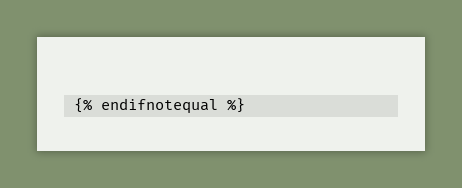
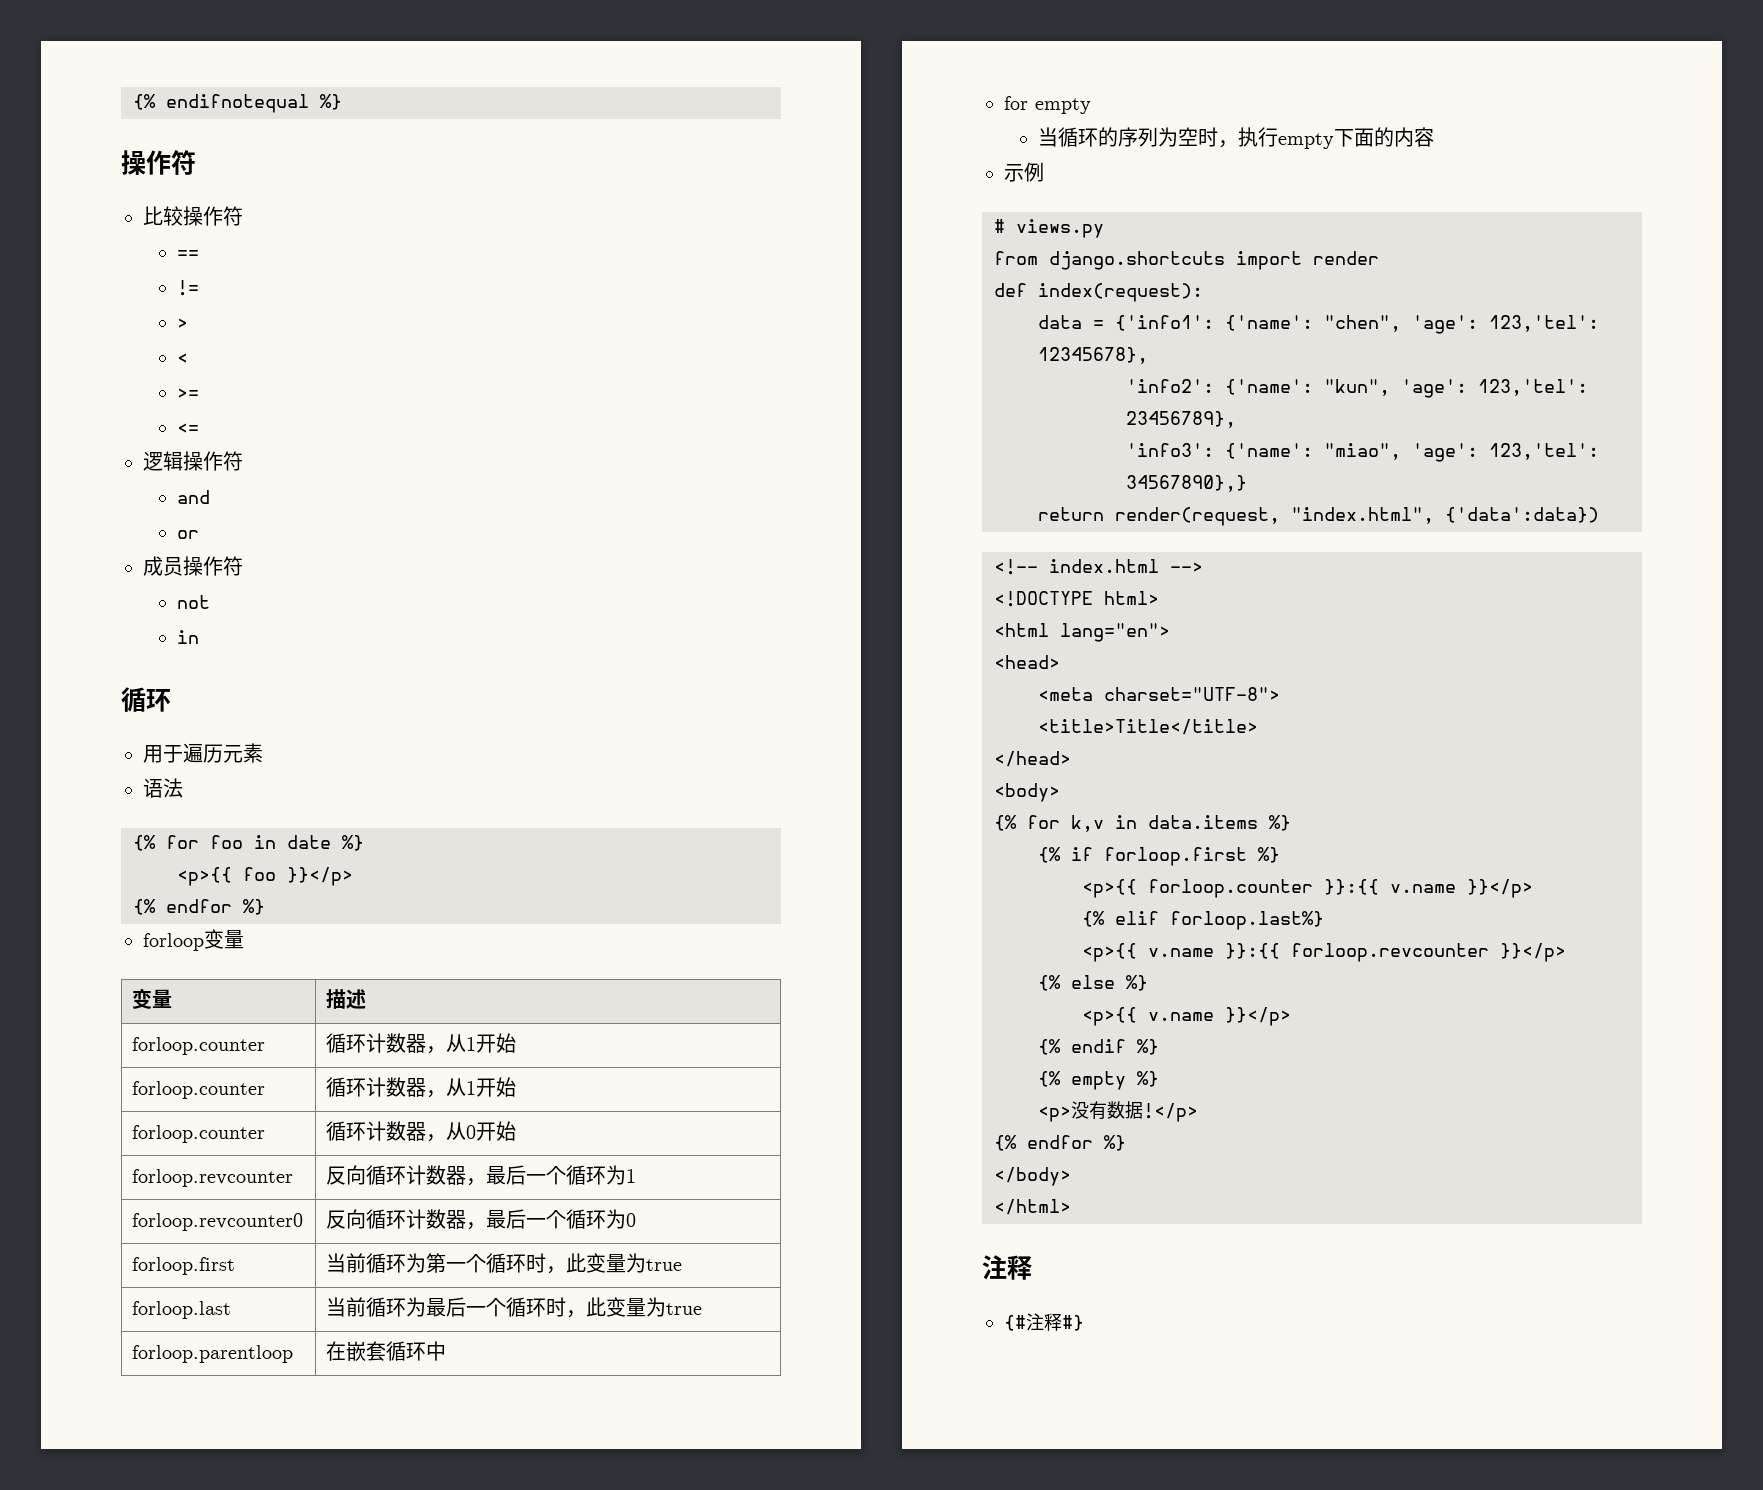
  {% endifnotequal %}
+ 操作符
+ 比较操作符
+ ==
+ !=
+ >
+ <
+ >=
+ <=
+ 逻辑操作符
+ and
+ or
+ 成员操作符
+ not
+ in
+ 循环
+ 用于遍历元素
+ 语法
+ {% for foo in date %}
+ <p>{{ foo }}</p>
+ {% endfor %}
+ forloop变量
+ 变量 | 描述
+ forloop.counter | 循环计数器，从1开始
+ forloop.counter | 循环计数器，从1开始
+ forloop.counter | 循环计数器，从0开始
+ forloop.revcounter | 反向循环计数器，最后一个循环为1
+ forloop.revcounter0 | 反向循环计数器，最后一个循环为0
+ forloop.first | 当前循环为第一个循环时，此变量为true
+ forloop.last | 当前循环为最后一个循环时，此变量为true
+ forloop.parentloop | 在嵌套循环中
+ for empty
+ 当循环的序列为空时，执行empty下面的内容
+ 示例
+ # views.py
+ from django.shortcuts import render
+ def index(request):
+ data = {'info1': {'name': "chen", 'age': 123,'tel': 12345678},
+ 'info2': {'name': "kun", 'age': 123,'tel': 23456789},
+ 'info3': {'name': "miao", 'age': 123,'tel': 34567890},}
+ return render(request, "index.html", {'data':data})
+ <!-- index.html -->
+ <!DOCTYPE html>
+ <html lang="en">
+ <head>
+ <meta charset="UTF-8">
+ <title>Title</title>
+ </head>
+ <body>
+ {% for k,v in data.items %}
+ {% if forloop.first %}
+ <p>{{ forloop.counter }}:{{ v.name }}</p>
+ {% elif forloop.last%}
+ <p>{{ v.name }}:{{ forloop.revcounter }}</p>
+ {% else %}
+ <p>{{ v.name }}</p>
+ {% endif %}
+ {% empty %}
+ <p>没有数据!</p>
+ {% endfor %}
+ </body>
+ </html>
+ 注释
+ {#注释#}

